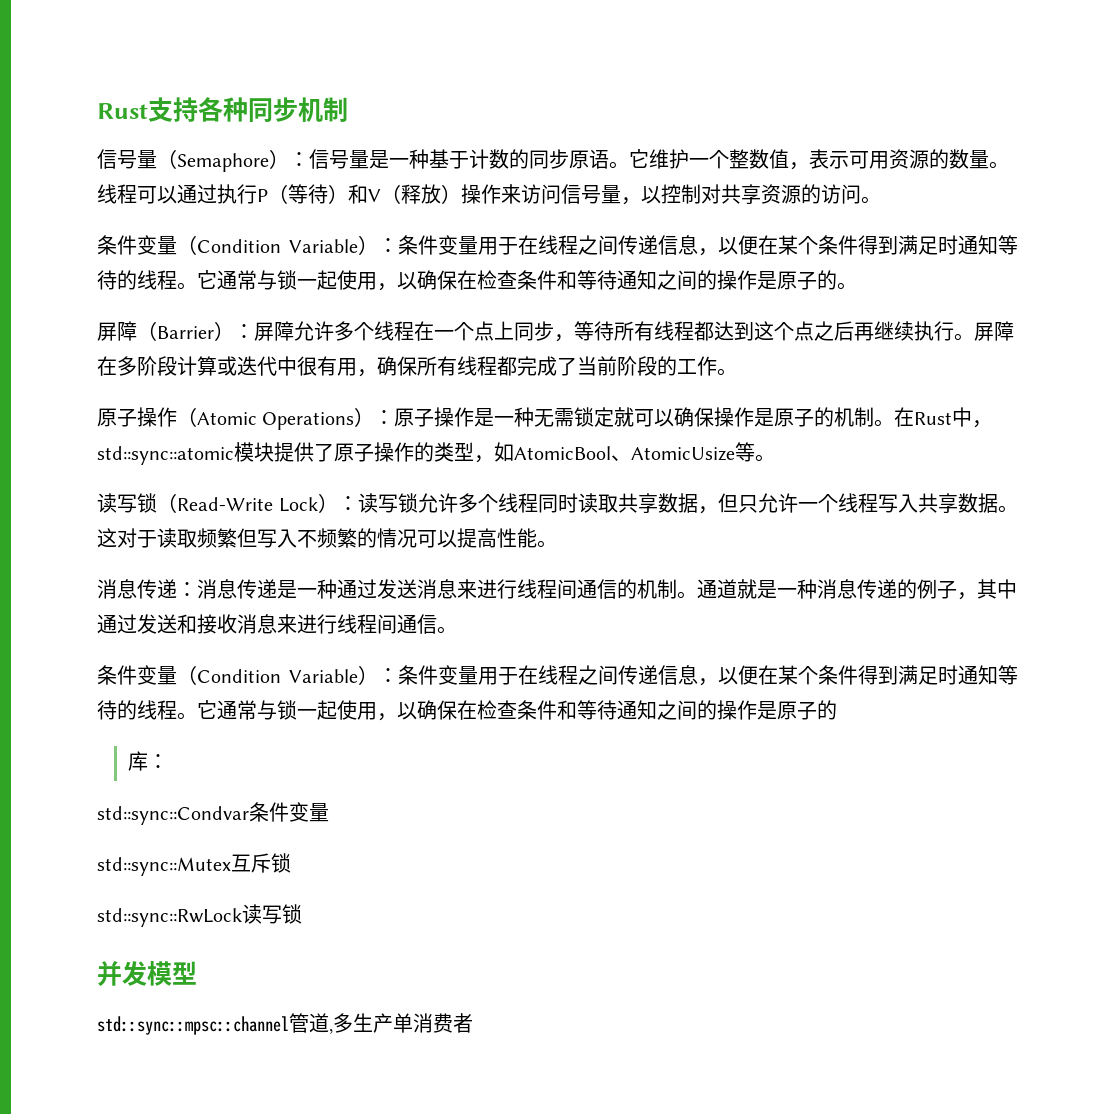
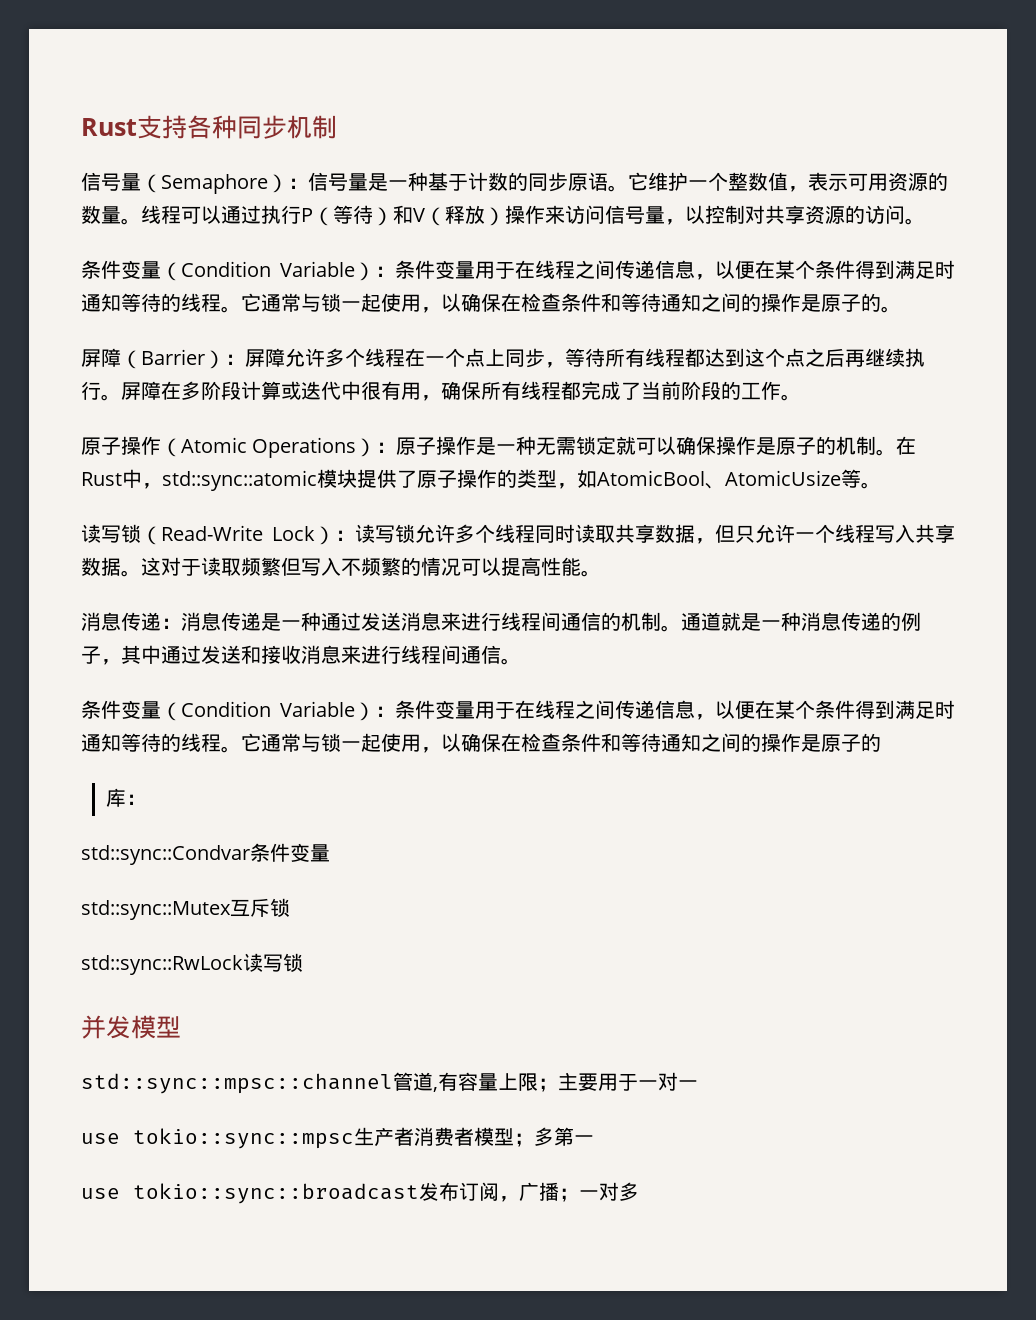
- std::sync::mpsc::channel管道,多生产单消费者
+ std::sync::mpsc::channel管道,有容量上限；主要用于一对一
+ use tokio::sync::mpsc生产者消费者模型；多第一
+ use tokio::sync::broadcast发布订阅，广播；一对多

